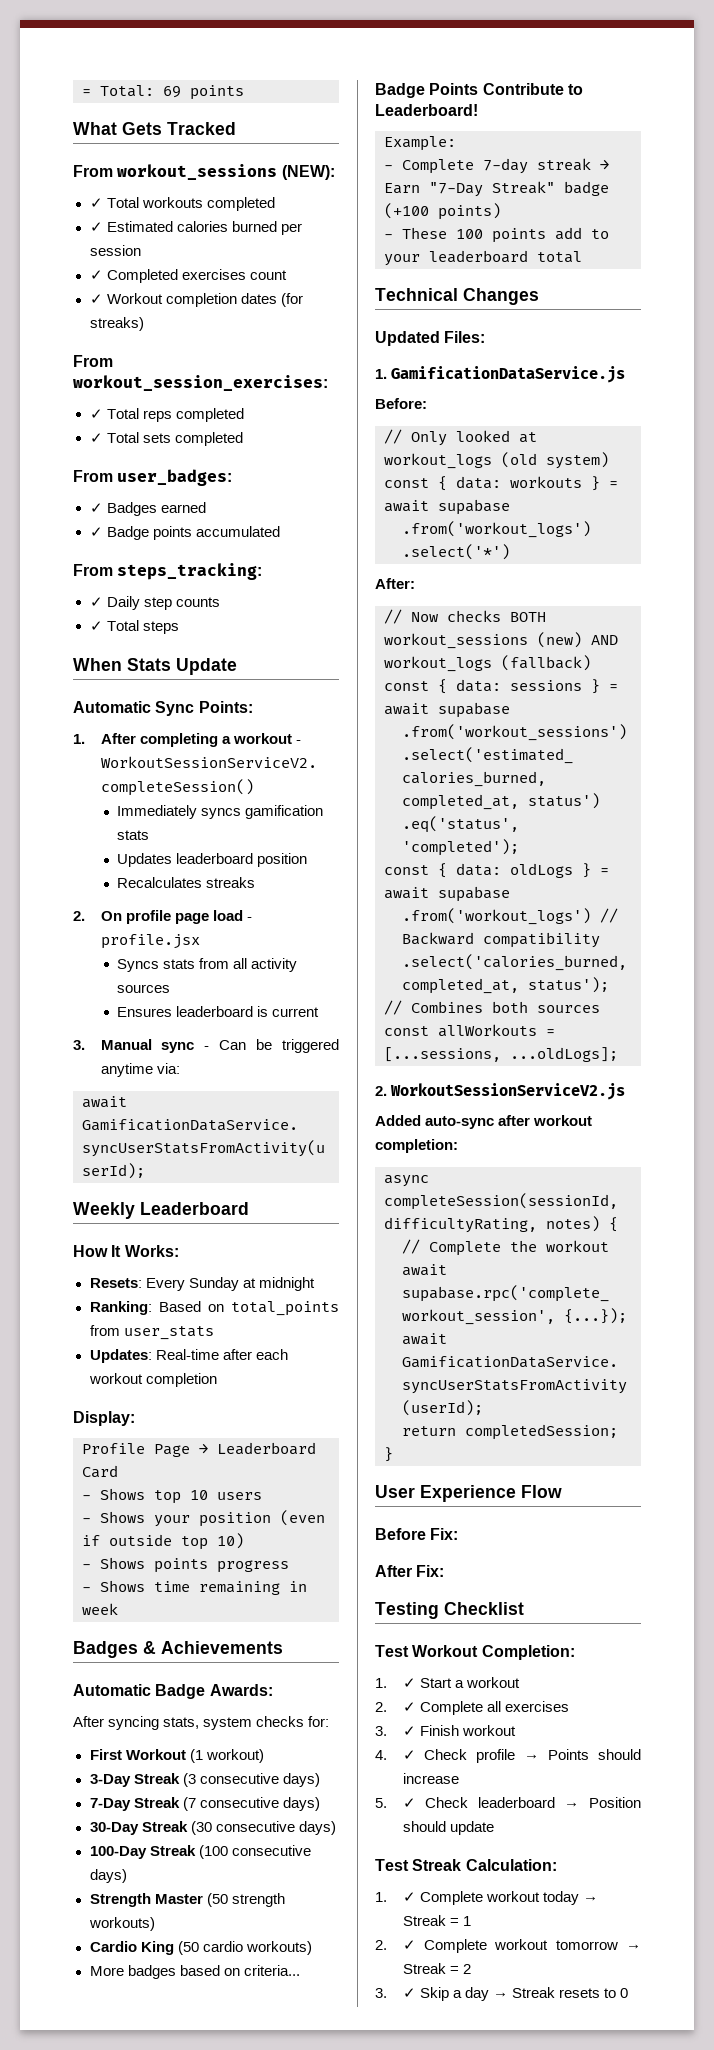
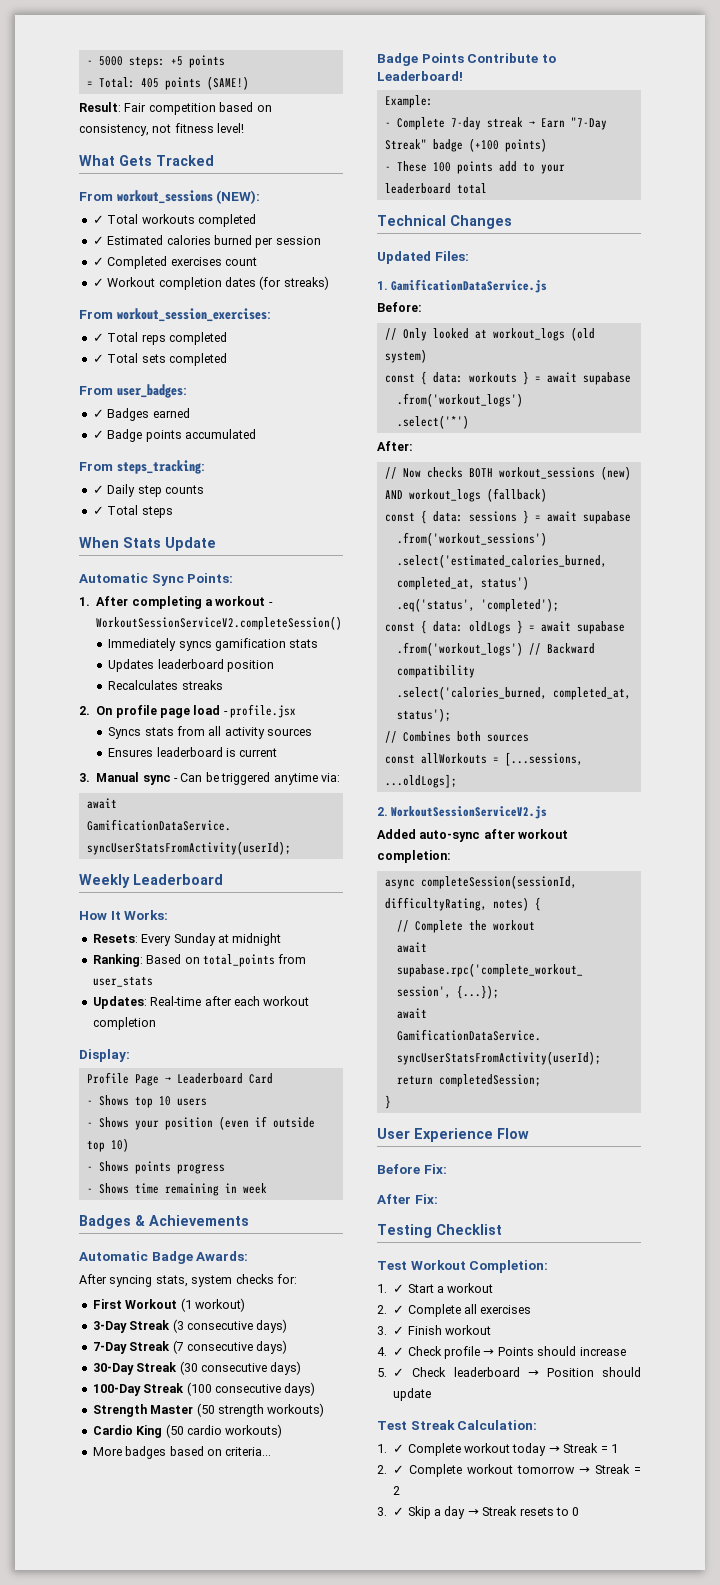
+ - 5000 steps: +5 points
- = Total: 69 points
+ = Total: 405 points (SAME!)
+ Result: Fair competition based on consistency, not fitness level!

